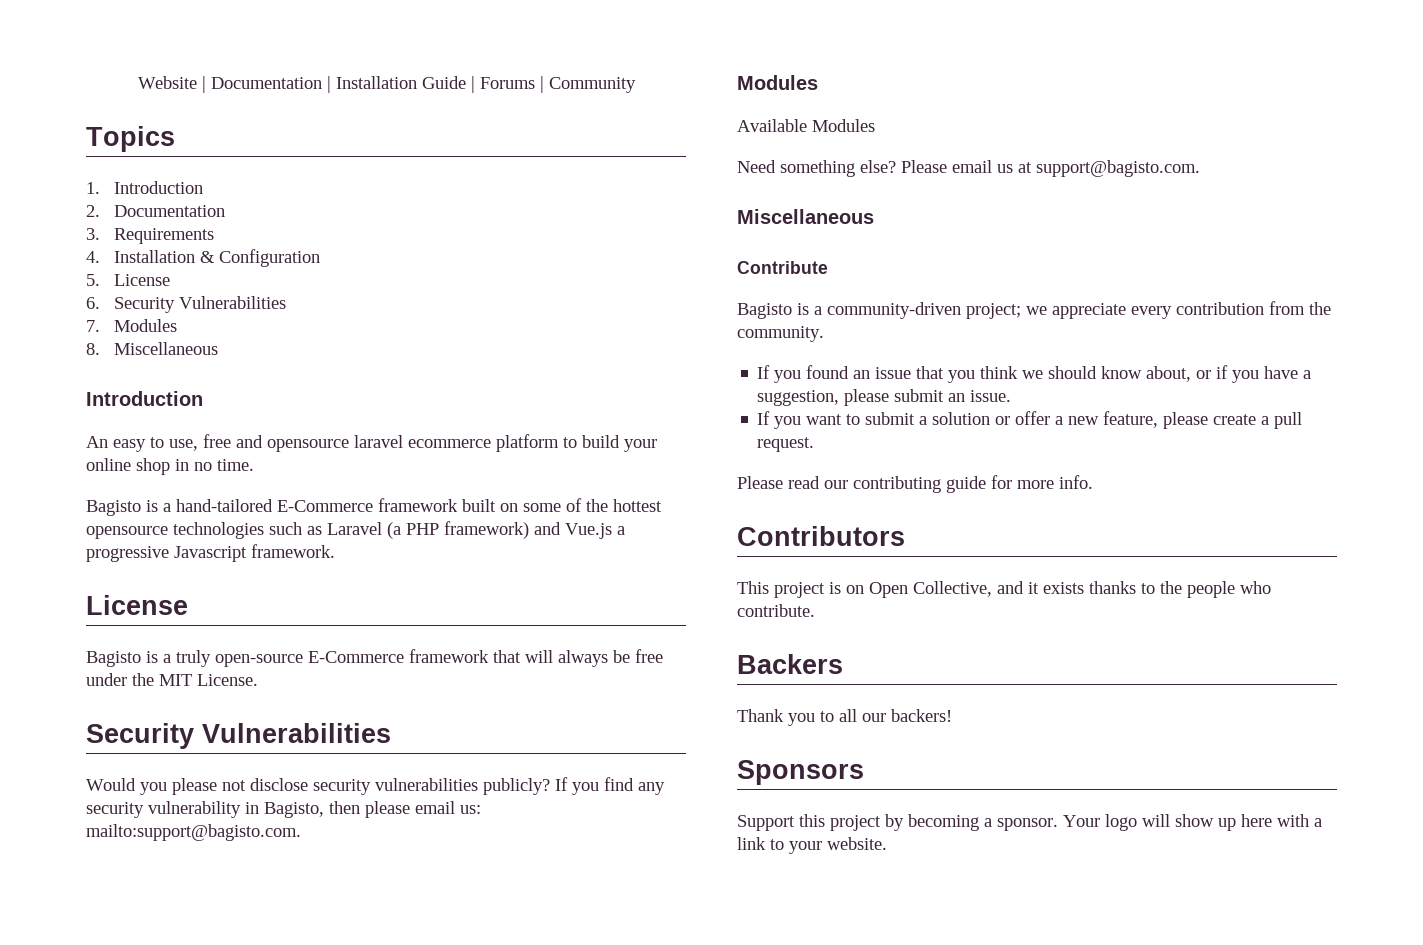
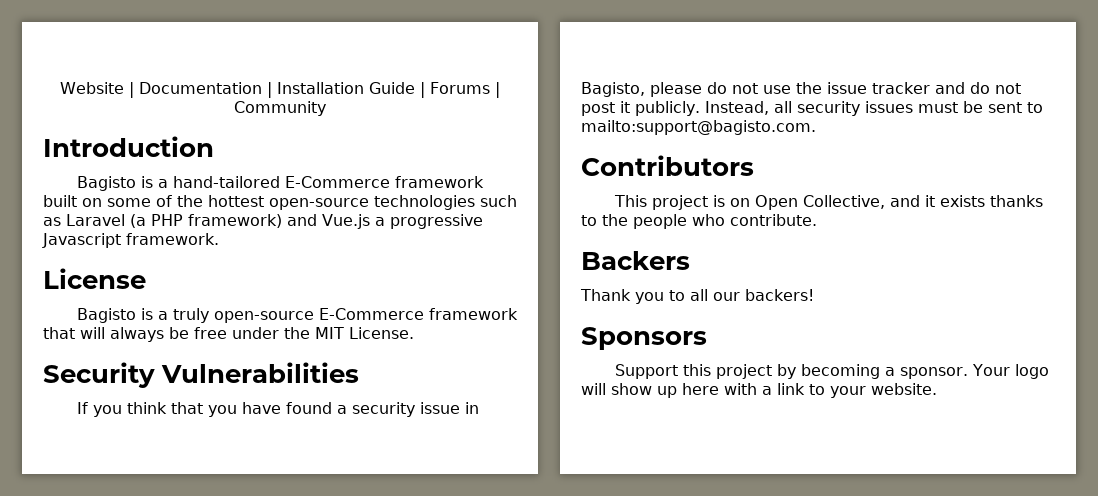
- Topics
- 1. Introduction
- 2. Documentation
- 3. Requirements
- 4. Installation & Configuration
- 5. License
- 6. Security Vulnerabilities
- 7. Modules
- 8. Miscellaneous
  Introduction
- An easy to use, free and opensource laravel ecommerce platform to build your online shop in no time.
- Bagisto is a hand-tailored E-Commerce framework built on some of the hottest opensource technologies such as Laravel (a PHP framework) and Vue.js a progressive Javascript framework.
+ Bagisto is a hand-tailored E-Commerce framework built on some of the hottest open-source technologies such as Laravel (a PHP framework) and Vue.js a progressive Javascript framework.
- Would you please not disclose security vulnerabilities publicly? If you find any security vulnerability in Bagisto, then please email us: mailto:support@bagisto.com.
- Modules
- Available Modules
- Need something else? Please email us at support@bagisto.com.
- Miscellaneous
- Contribute
- Bagisto is a community-driven project; we appreciate every contribution from the community.
- If you found an issue that you think we should know about, or if you have a suggestion, please submit an issue.
- If you want to submit a solution or offer a new feature, please create a pull request.
- Please read our contributing guide for more info.
+ If you think that you have found a security issue in Bagisto, please do not use the issue tracker and do not post it publicly. Instead, all security issues must be sent to mailto:support@bagisto.com.

